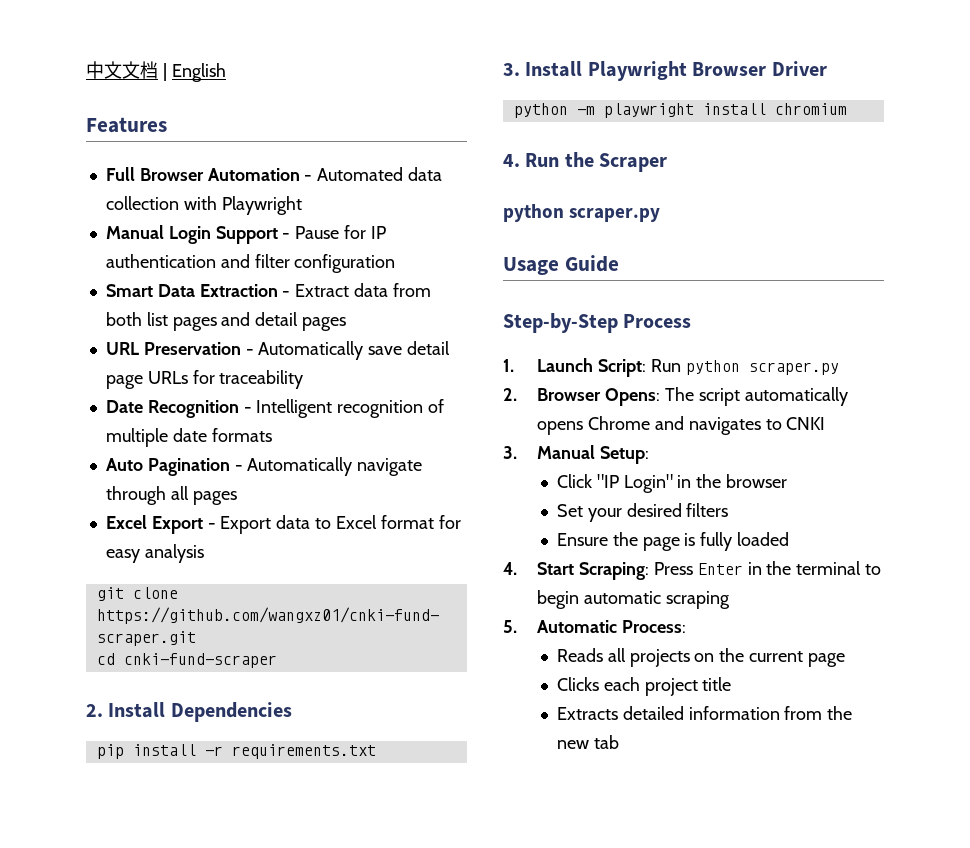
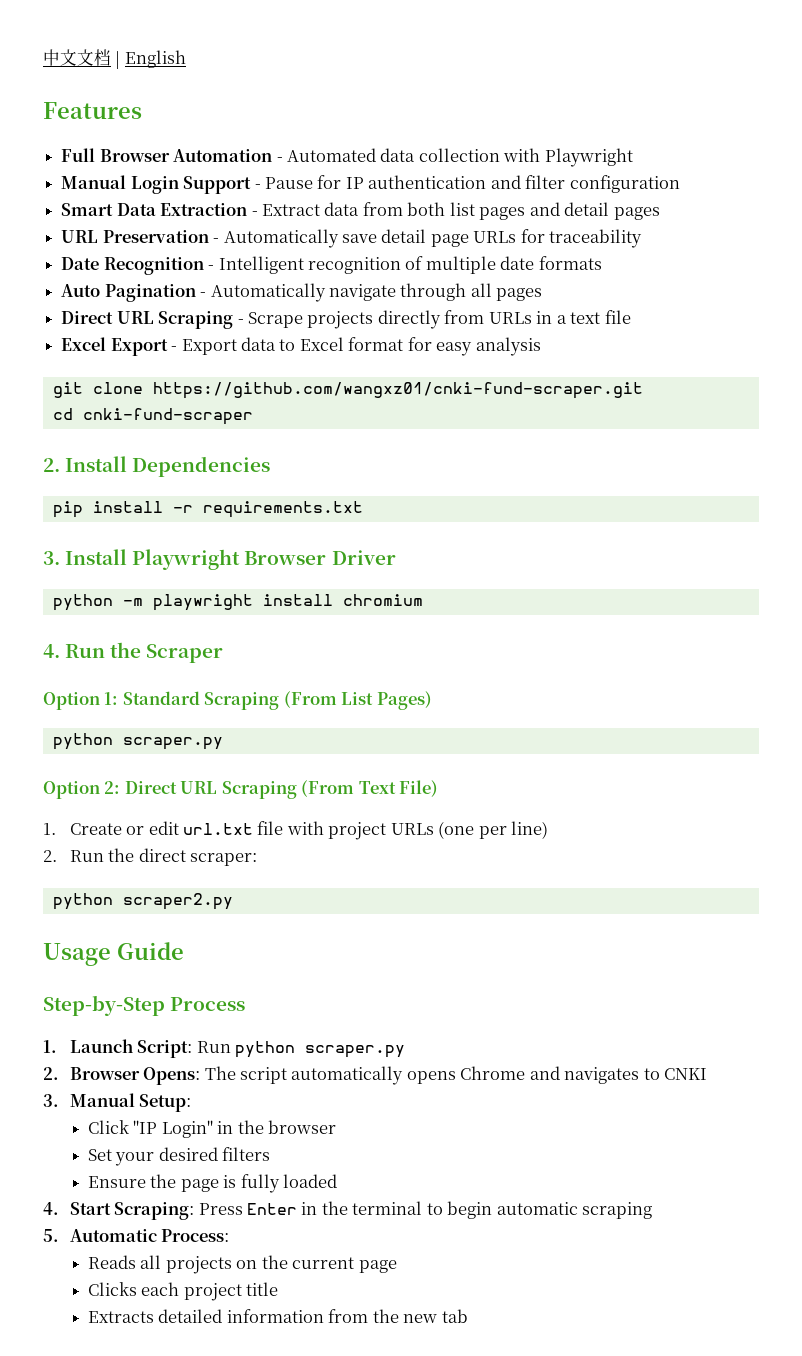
+ Direct URL Scraping - Scrape projects directly from URLs in a text file
  4. Run the Scraper
+ Option 1: Standard Scraping (From List Pages)
  python scraper.py
+ Option 2: Direct URL Scraping (From Text File)
+ 1. Create or edit url.txt file with project URLs (one per line)
+ 2. Run the direct scraper:
+ python scraper2.py

